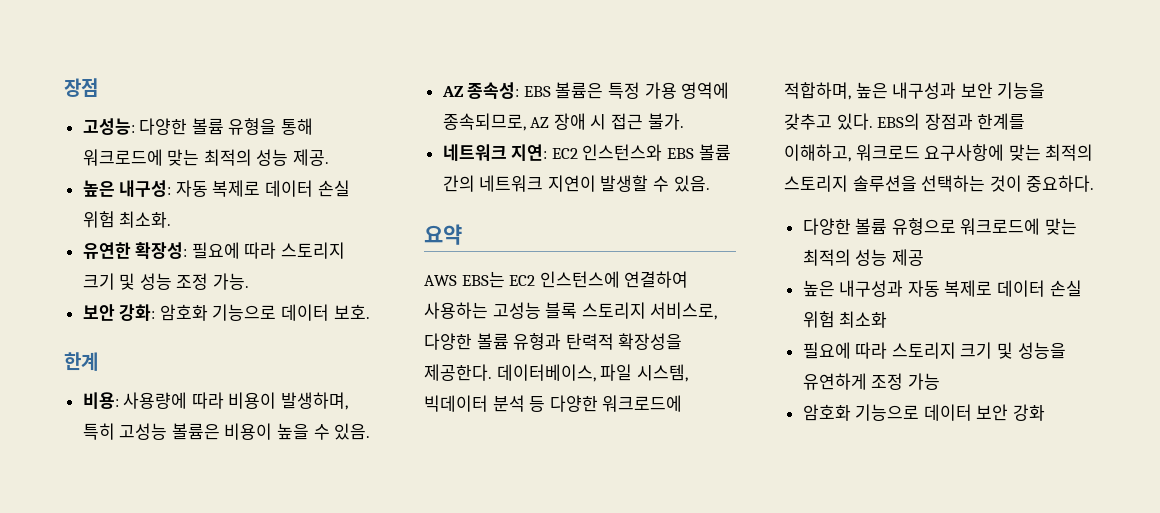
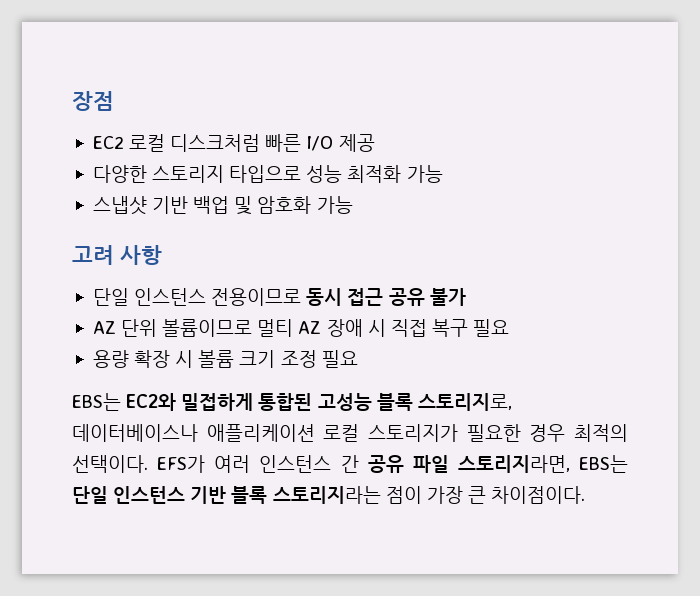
- 고성능: 다양한 볼륨 유형을 통해 워크로드에 맞는 최적의 성능 제공.
- 높은 내구성: 자동 복제로 데이터 손실 위험 최소화.
- 유연한 확장성: 필요에 따라 스토리지 크기 및 성능 조정 가능.
- 보안 강화: 암호화 기능으로 데이터 보호.
- 한계
- 비용: 사용량에 따라 비용이 발생하며, 특히 고성능 볼륨은 비용이 높을 수 있음.
- AZ 종속성: EBS 볼륨은 특정 가용 영역에 종속되므로, AZ 장애 시 접근 불가.
- 네트워크 지연: EC2 인스턴스와 EBS 볼륨 간의 네트워크 지연이 발생할 수 있음.
- 요약
- AWS EBS는 EC2 인스턴스에 연결하여 사용하는 고성능 블록 스토리지 서비스로, 다양한 볼륨 유형과 탄력적 확장성을 제공한다. 데이터베이스, 파일 시스템, 빅데이터 분석 등 다양한 워크로드에 적합하며, 높은 내구성과 보안 기능을 갖추고 있다. EBS의 장점과 한계를 이해하고, 워크로드 요구사항에 맞는 최적의 스토리지 솔루션을 선택하는 것이 중요하다.
- 다양한 볼륨 유형으로 워크로드에 맞는 최적의 성능 제공
- 높은 내구성과 자동 복제로 데이터 손실 위험 최소화
- 필요에 따라 스토리지 크기 및 성능을 유연하게 조정 가능
- 암호화 기능으로 데이터 보안 강화
+ EC2 로컬 디스크처럼 빠른 I/O 제공
+ 다양한 스토리지 타입으로 성능 최적화 가능
+ 스냅샷 기반 백업 및 암호화 가능
+ 고려 사항
+ 단일 인스턴스 전용이므로 동시 접근 공유 불가
+ AZ 단위 볼륨이므로 멀티 AZ 장애 시 직접 복구 필요
+ 용량 확장 시 볼륨 크기 조정 필요
+ EBS는 EC2와 밀접하게 통합된 고성능 블록 스토리지로, 데이터베이스나 애플리케이션 로컬 스토리지가 필요한 경우 최적의 선택이다. EFS가 여러 인스턴스 간 공유 파일 스토리지라면, EBS는 단일 인스턴스 기반 블록 스토리지라는 점이 가장 큰 차이점이다.

